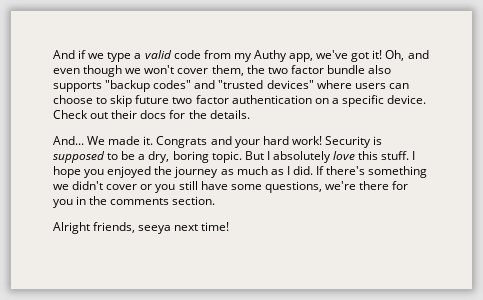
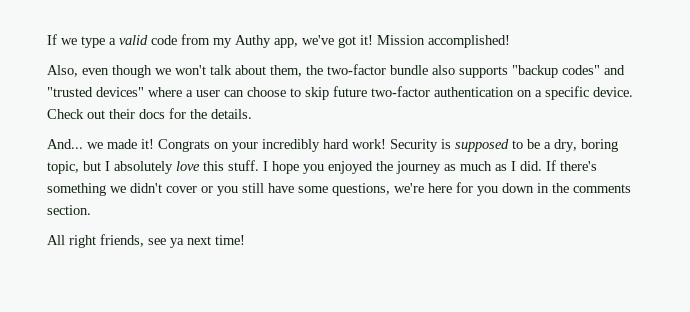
- And if we type a valid code from my Authy app, we've got it!
+ If we type a valid code from my Authy app, we've got it!
- Oh, and even though we won't cover them, the two factor bundle also supports "backup codes" and "trusted devices" where users can choose to skip future two factor authentication on a specific device.
+ Mission accomplished!
+ Also, even though we won't talk about them, the two-factor bundle also supports "backup codes" and "trusted devices" where a user can choose to skip future two-factor authentication on a specific device.
- And... We made it. Congrats and your hard work!
+ And... we made it! Congrats on your incredibly hard work!
- Security is supposed to be a dry, boring topic. But I absolutely love this stuff.
+ Security is supposed to be a dry, boring topic, but I absolutely love this stuff.
- If there's something we didn't cover or you still have some questions, we're there for you in the comments section.
+ If there's something we didn't cover or you still have some questions, we're here for you down in the comments section.
- Alright friends, seeya next time!
+ All right friends, see ya next time!

